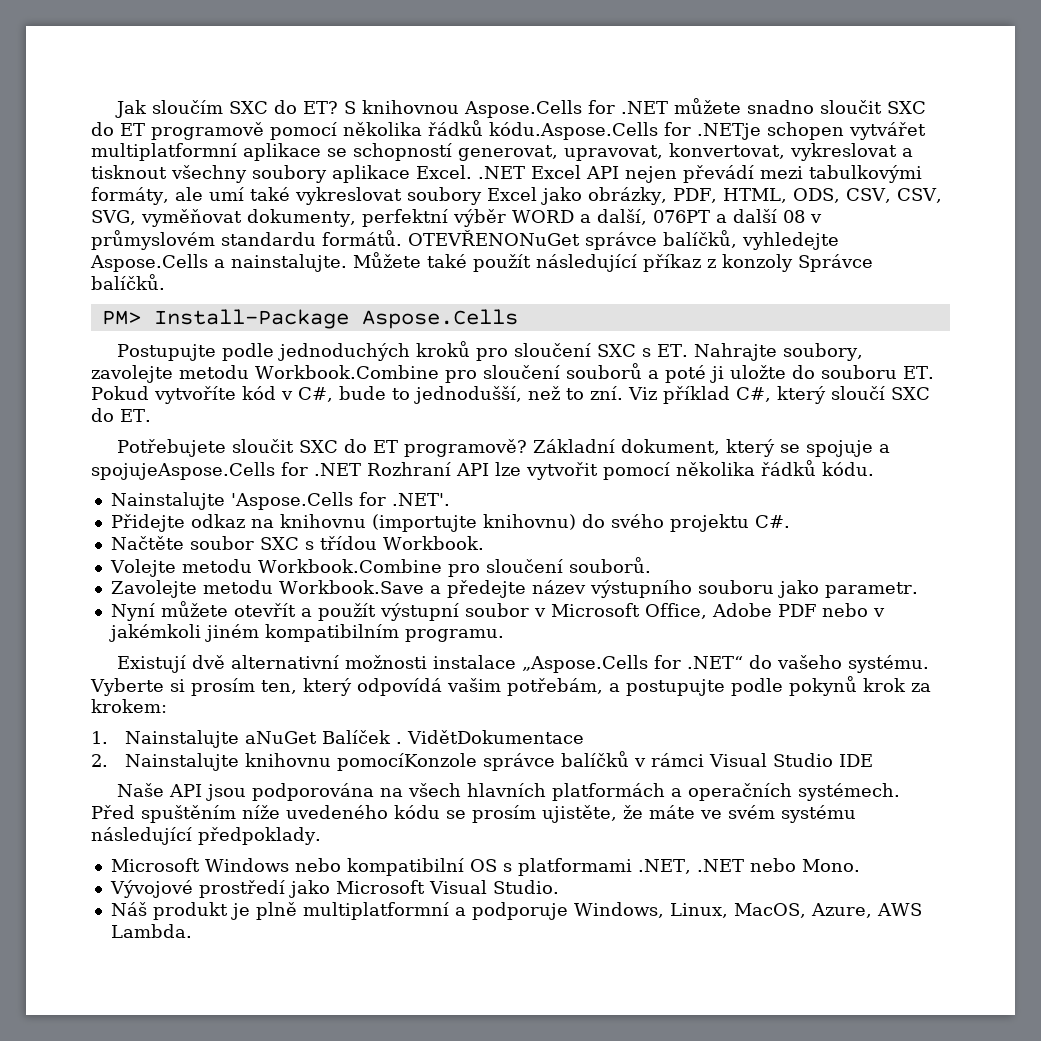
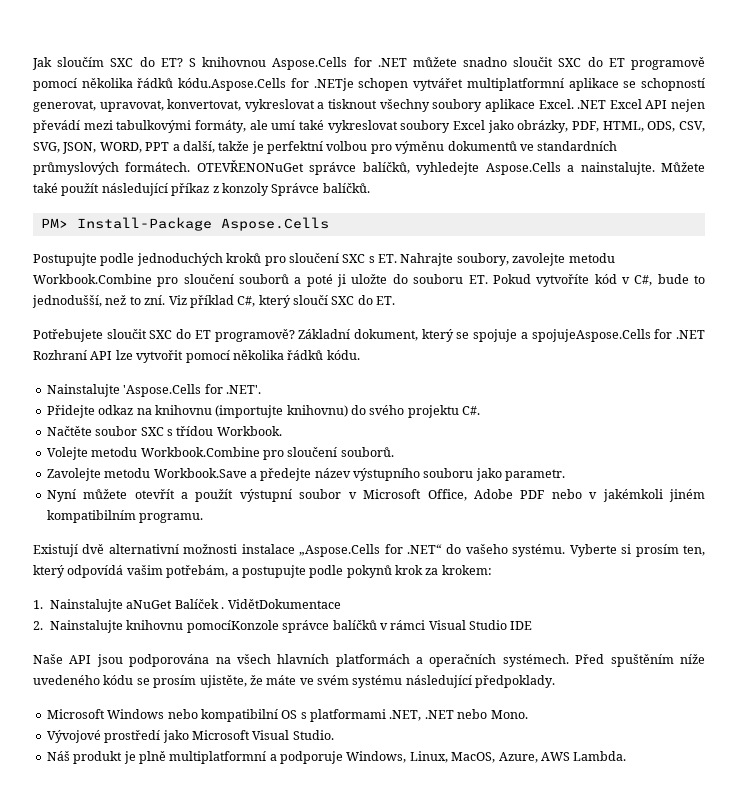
- S knihovnou Aspose.Cells for .NET můžete snadno sloučit SXC do ET programově pomocí několika řádků kódu.Aspose.Cells for .NETje schopen vytvářet multiplatformní aplikace se schopností generovat, upravovat, konvertovat, vykreslovat a tisknout všechny soubory aplikace Excel. .NET Excel API nejen převádí mezi tabulkovými formáty, ale umí také vykreslovat soubory Excel jako obrázky, PDF, HTML, ODS, CSV, CSV, SVG, vyměňovat dokumenty, perfektní výběr WORD a další, 076PT a další 08 v průmyslovém standardu formátů.
+ S knihovnou Aspose.Cells for .NET můžete snadno sloučit SXC do ET programově pomocí několika řádků kódu.Aspose.Cells for .NETje schopen vytvářet multiplatformní aplikace se schopností generovat, upravovat, konvertovat, vykreslovat a tisknout všechny soubory aplikace Excel. .NET Excel API nejen převádí mezi tabulkovými formáty, ale umí také vykreslovat soubory Excel jako obrázky, PDF, HTML, ODS, CSV, SVG, JSON, WORD, PPT a další, takže je perfektní volbou pro výměnu dokumentů ve standardních průmyslových formátech.

